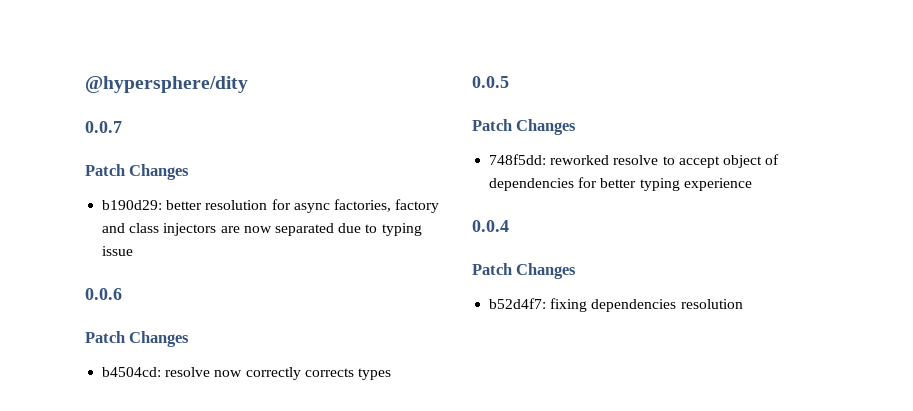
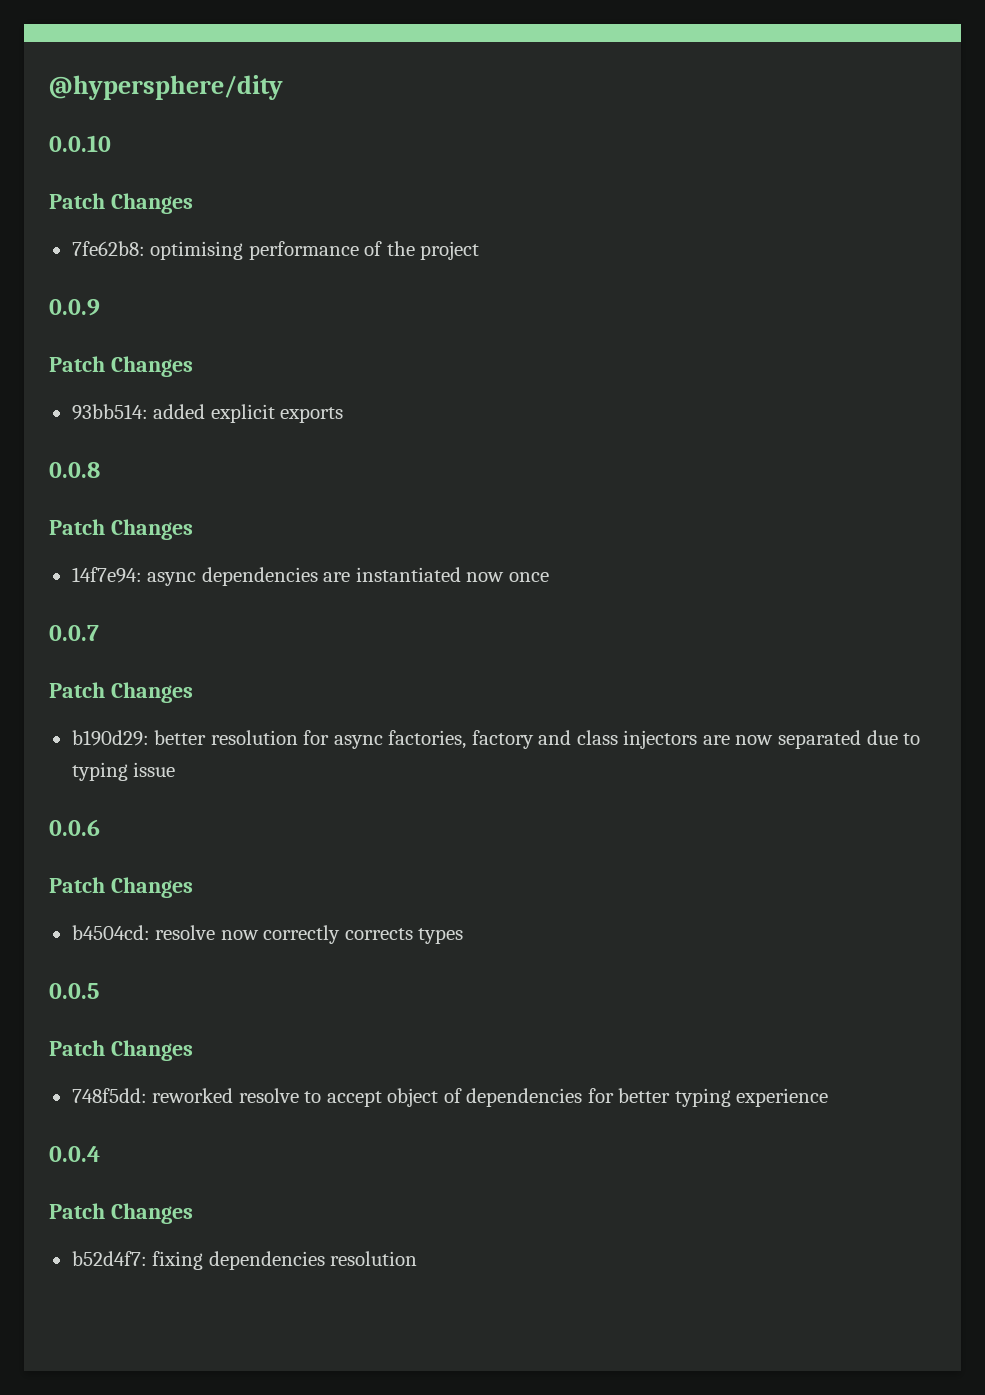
+ 0.0.10
+ Patch Changes
+ 7fe62b8: optimising performance of the project
+ 0.0.9
+ Patch Changes
+ 93bb514: added explicit exports
+ 0.0.8
+ Patch Changes
+ 14f7e94: async dependencies are instantiated now once

